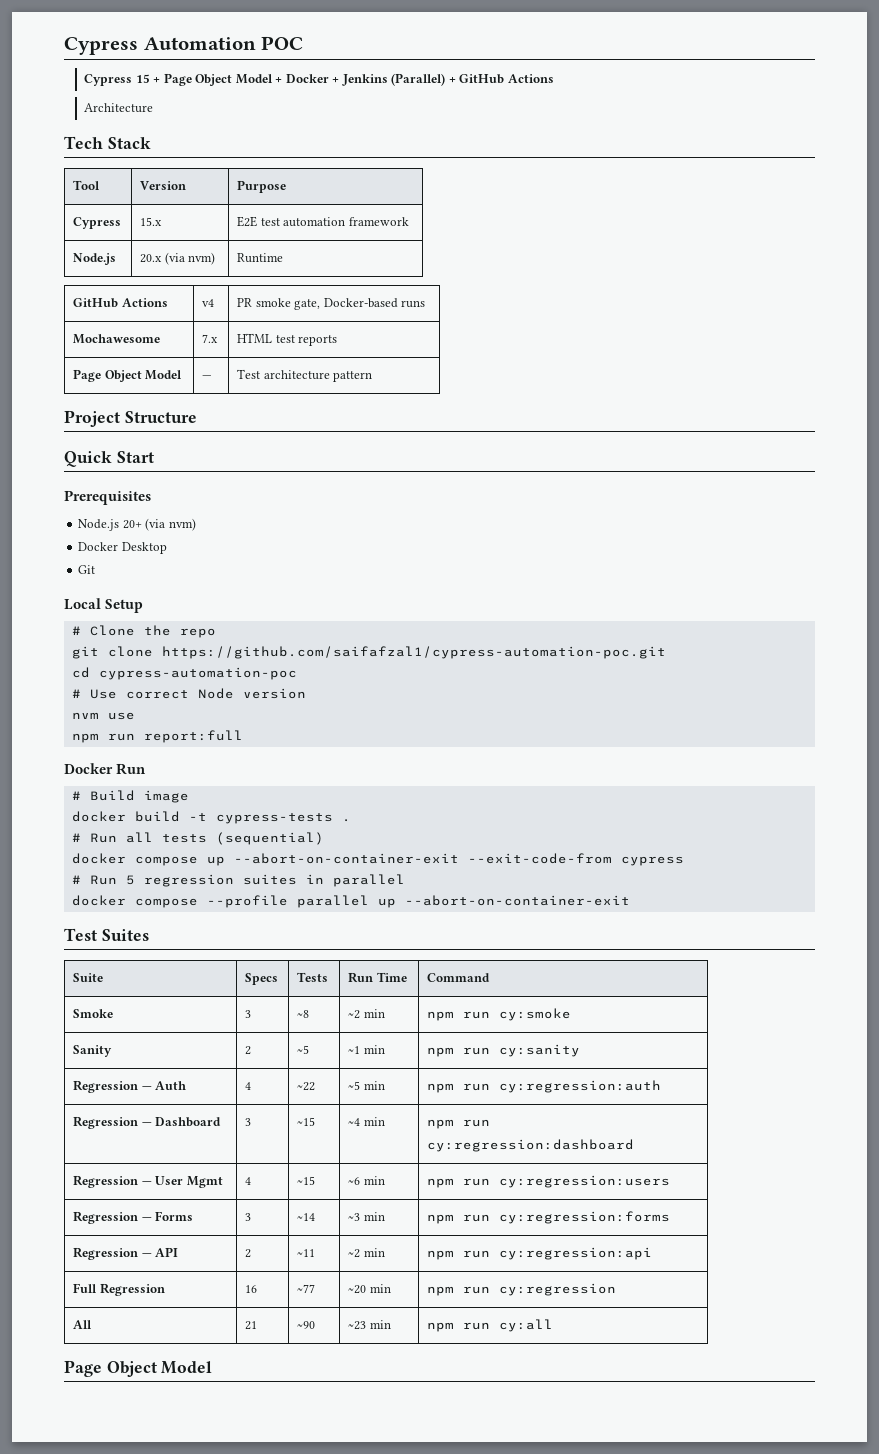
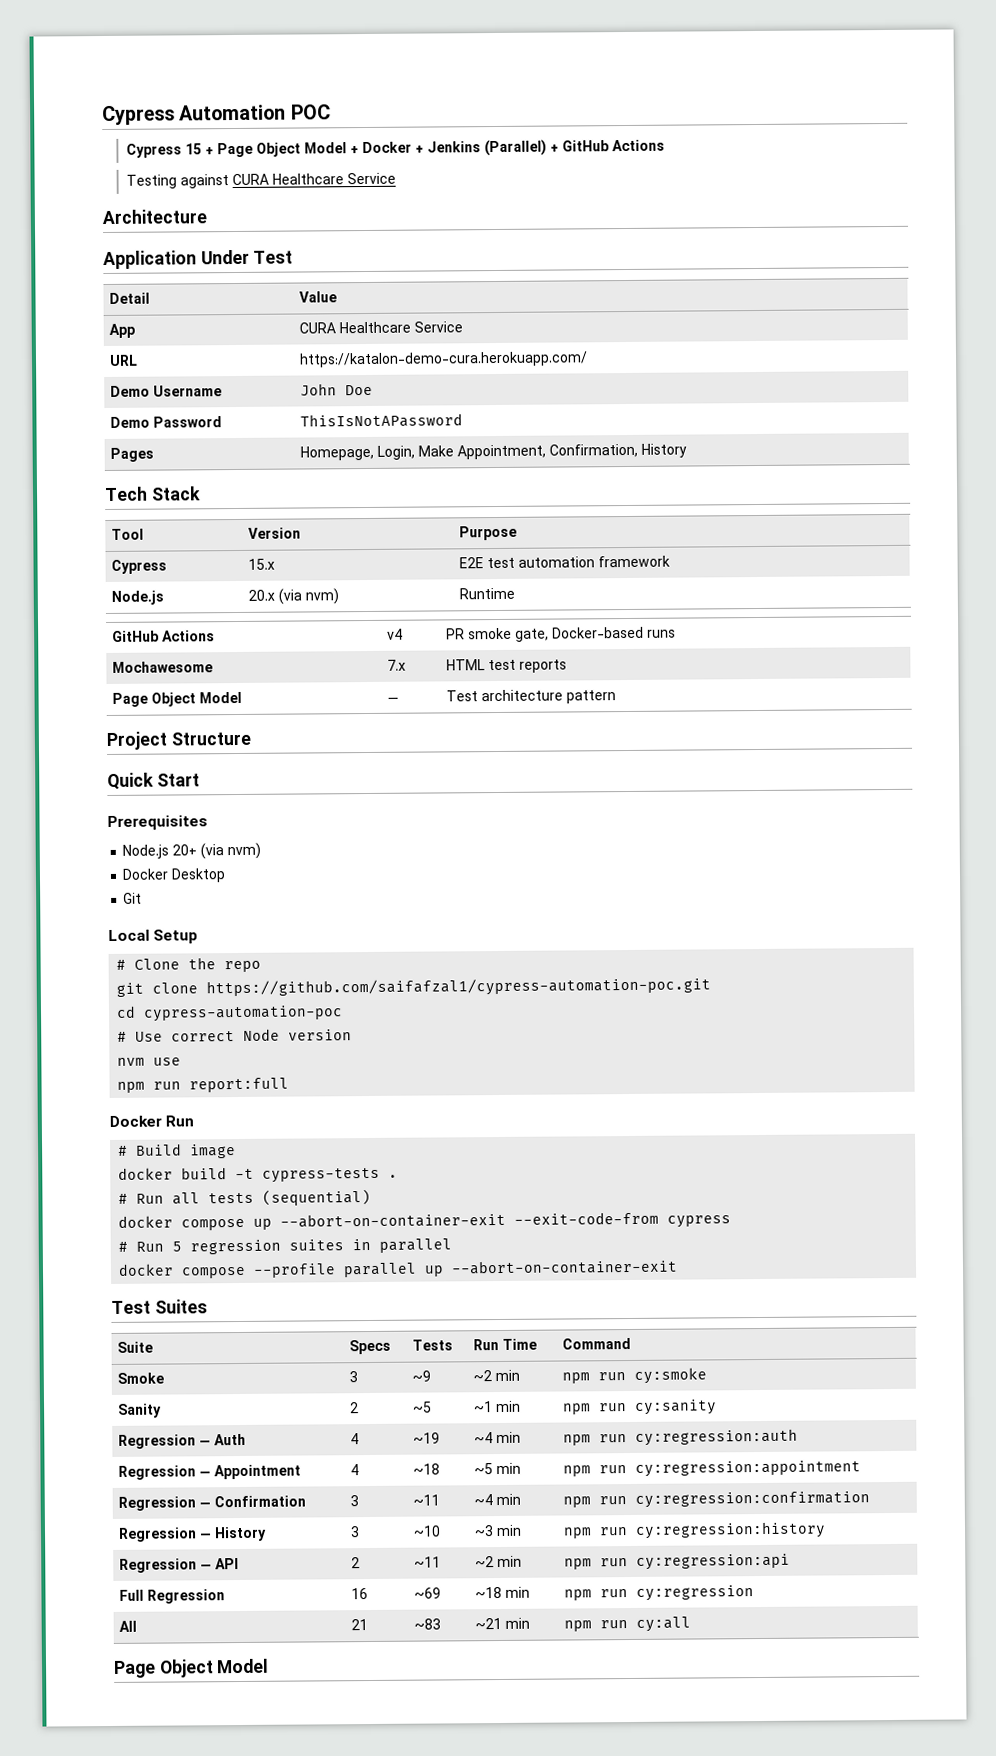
+ Testing against CURA Healthcare Service
  Architecture
+ Application Under Test
+ Detail | Value
+ App | CURA Healthcare Service
+ URL | https://katalon-demo-cura.herokuapp.com/
+ Demo Username | John Doe
+ Demo Password | ThisIsNotAPassword
+ Pages | Homepage, Login, Make Appointment, Confirmation, History
- Smoke | 3 | ~8 | ~2 min | npm run cy:smoke
+ Smoke | 3 | ~9 | ~2 min | npm run cy:smoke
- Regression — Auth | 4 | ~22 | ~5 min | npm run cy:regression:auth
+ Regression — Auth | 4 | ~19 | ~4 min | npm run cy:regression:auth
- Regression — Dashboard | 3 | ~15 | ~4 min | npm run cy:regression:dashboard
- Regression — User Mgmt | 4 | ~15 | ~6 min | npm run cy:regression:users
- Regression — Forms | 3 | ~14 | ~3 min | npm run cy:regression:forms
+ Regression — Appointment | 4 | ~18 | ~5 min | npm run cy:regression:appointment
+ Regression — Confirmation | 3 | ~11 | ~4 min | npm run cy:regression:confirmation
+ Regression — History | 3 | ~10 | ~3 min | npm run cy:regression:history
- Full Regression | 16 | ~77 | ~20 min | npm run cy:regression
+ Full Regression | 16 | ~69 | ~18 min | npm run cy:regression
- All | 21 | ~90 | ~23 min | npm run cy:all
+ All | 21 | ~83 | ~21 min | npm run cy:all

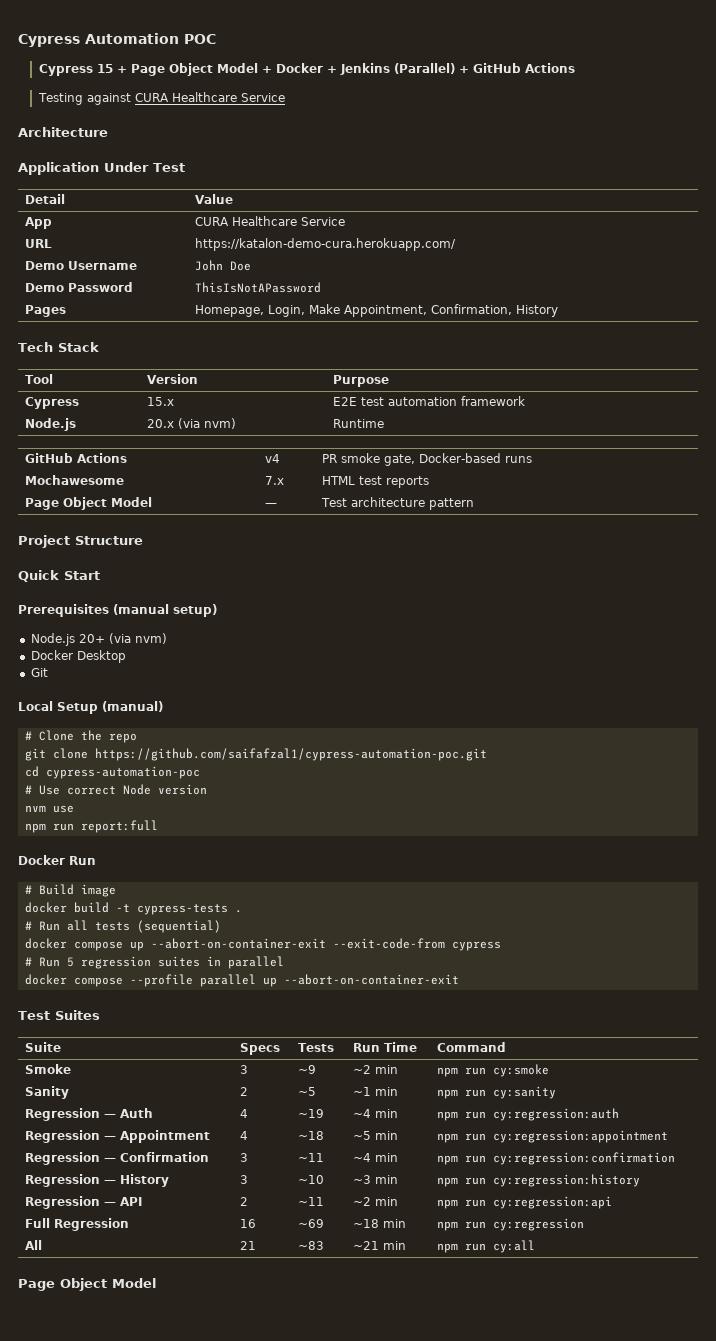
- Prerequisites
+ Prerequisites (manual setup)
- Local Setup
+ Local Setup (manual)

